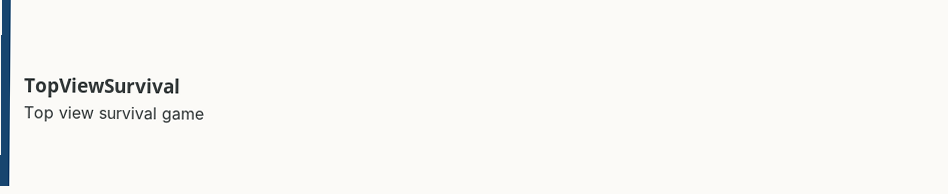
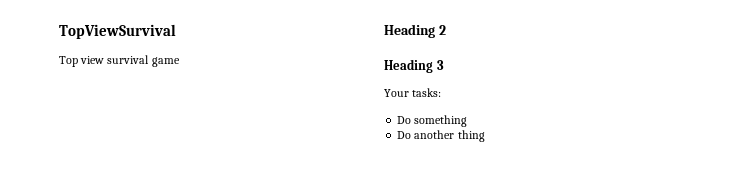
+ Heading 2
+ Heading 3
+ Your tasks:
+ Do something
+ Do another thing

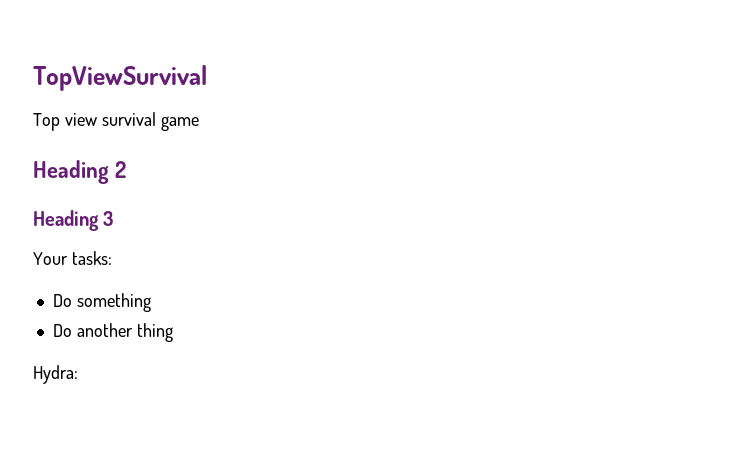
+ Hydra:

